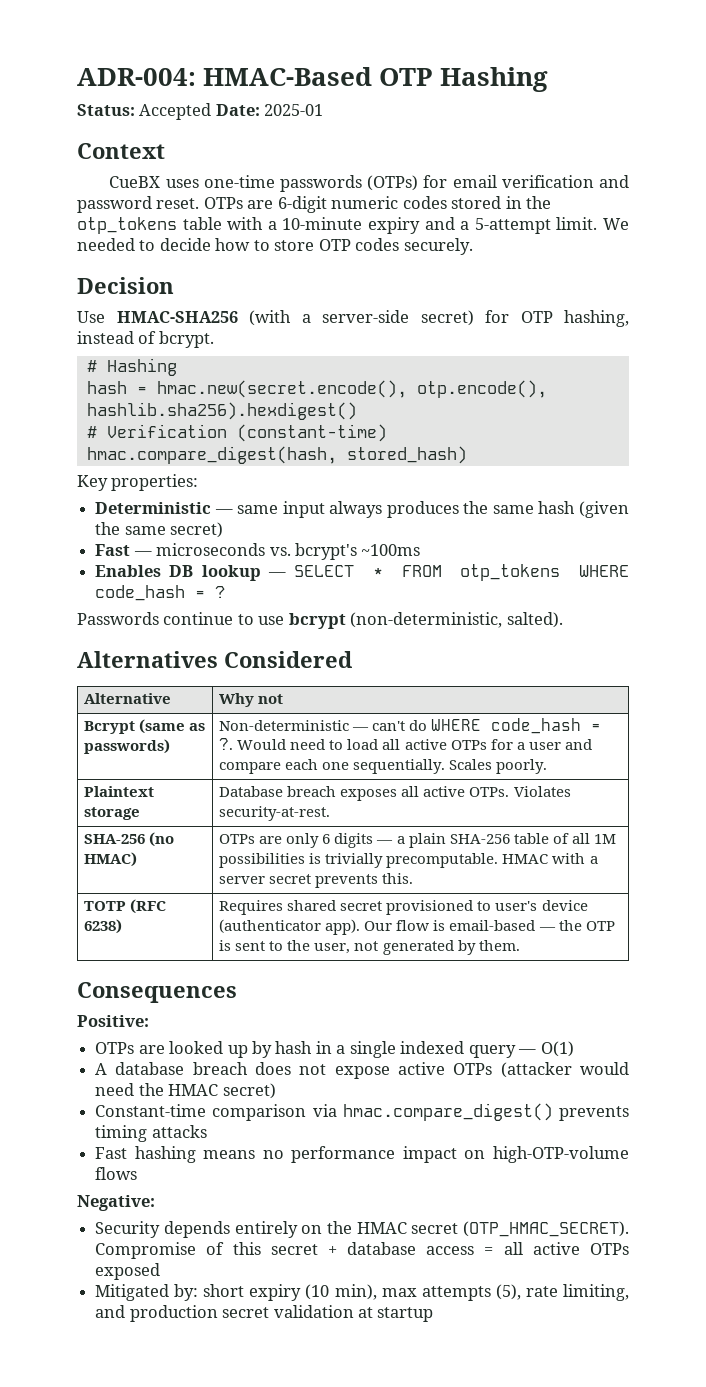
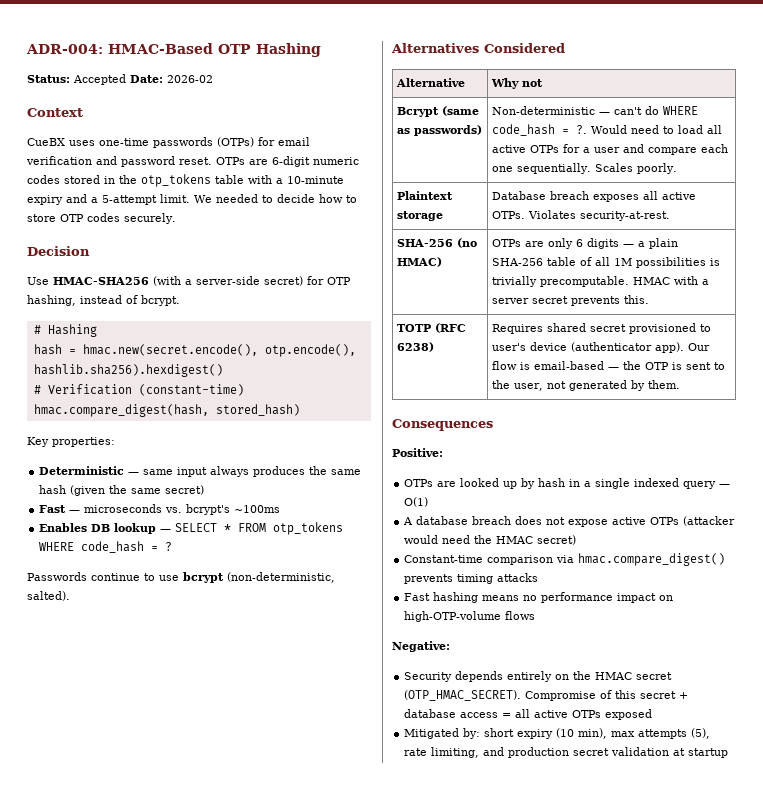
- Status: Accepted Date: 2025-01
+ Status: Accepted Date: 2026-02

